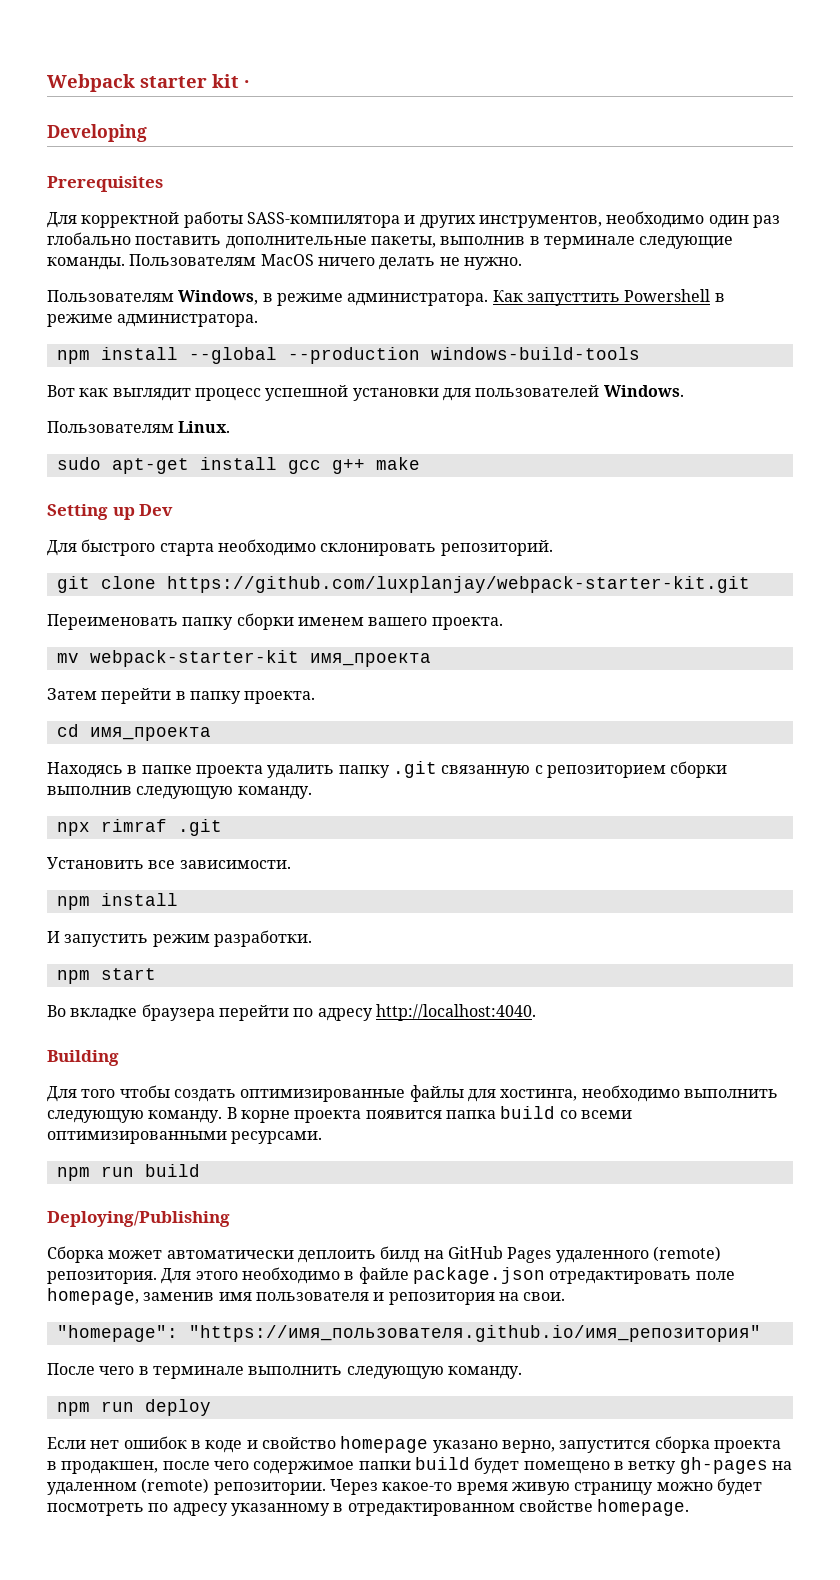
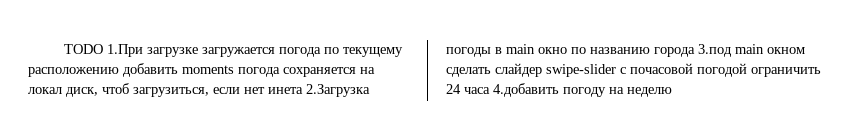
- Webpack starter kit ·
- Developing
- Prerequisites
- Для корректной работы SASS-компилятора и других инструментов, необходимо один раз глобально поставить дополнительные пакеты, выполнив в терминале следующие команды. Пользователям MacOS ничего делать не нужно.
- Пользователям Windows, в режиме администратора. Как запусттить Powershell в режиме администратора.
- npm install --global --production windows-build-tools
- Вот как выглядит процесс успешной установки для пользователей Windows.
- Пользователям Linux.
- sudo apt-get install gcc g++ make
- Setting up Dev
- Для быстрого старта необходимо склонировать репозиторий.
- git clone https://github.com/luxplanjay/webpack-starter-kit.git
- Переименовать папку сборки именем вашего проекта.
- mv webpack-starter-kit имя_проекта
- Затем перейти в папку проекта.
- cd имя_проекта
- Находясь в папке проекта удалить папку .git связанную с репозиторием сборки выполнив следующую команду.
- npx rimraf .git
- Установить все зависимости.
- npm install
- И запустить режим разработки.
- npm start
- Во вкладке браузера перейти по адресу http://localhost:4040.
- Building
- Для того чтобы создать оптимизированные файлы для хостинга, необходимо выполнить следующую команду. В корне проекта появится папка build со всеми оптимизированными ресурсами.
- npm run build
- Deploying/Publishing
- Сборка может автоматически деплоить билд на GitHub Pages удаленного (remote) репозитория. Для этого необходимо в файле package.json отредактировать поле homepage, заменив имя пользователя и репозитория на свои.
- "homepage": "https://имя_пользователя.github.io/имя_репозитория"
- После чего в терминале выполнить следующую команду.
- npm run deploy
- Если нет ошибок в коде и свойство homepage указано верно, запустится сборка проекта в продакшен, после чего содержимое папки build будет помещено в ветку gh-pages на удаленном (remote) репозитории. Через какое-то время живую страницу можно будет посмотреть по адресу указанному в отредактированном свойстве homepage.
+ TODO 1.При загрузке загружается погода по текущему расположению добавить moments погода сохраняется на локал диск, чтоб загрузиться, если нет инета 2.Загрузка погоды в main окно по названию города 3.под main окном сделать слайдер swipe-slider с почасовой погодой ограничить 24 часа 4.добавить погоду на неделю

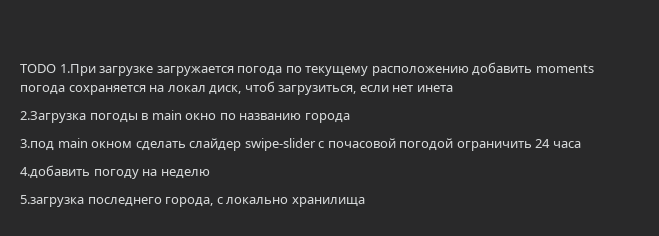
- TODO 1.При загрузке загружается погода по текущему расположению добавить moments погода сохраняется на локал диск, чтоб загрузиться, если нет инета 2.Загрузка погоды в main окно по названию города 3.под main окном сделать слайдер swipe-slider с почасовой погодой ограничить 24 часа 4.добавить погоду на неделю
+ TODO 1.При загрузке загружается погода по текущему расположению добавить moments погода сохраняется на локал диск, чтоб загрузиться, если нет инета
+ 2.Загрузка погоды в main окно по названию города
+ 3.под main окном сделать слайдер swipe-slider с почасовой погодой ограничить 24 часа
+ 4.добавить погоду на неделю
+ 5.загрузка последнего города, с локально хранилища

